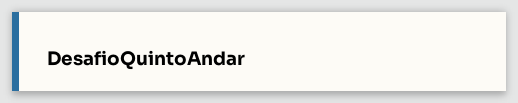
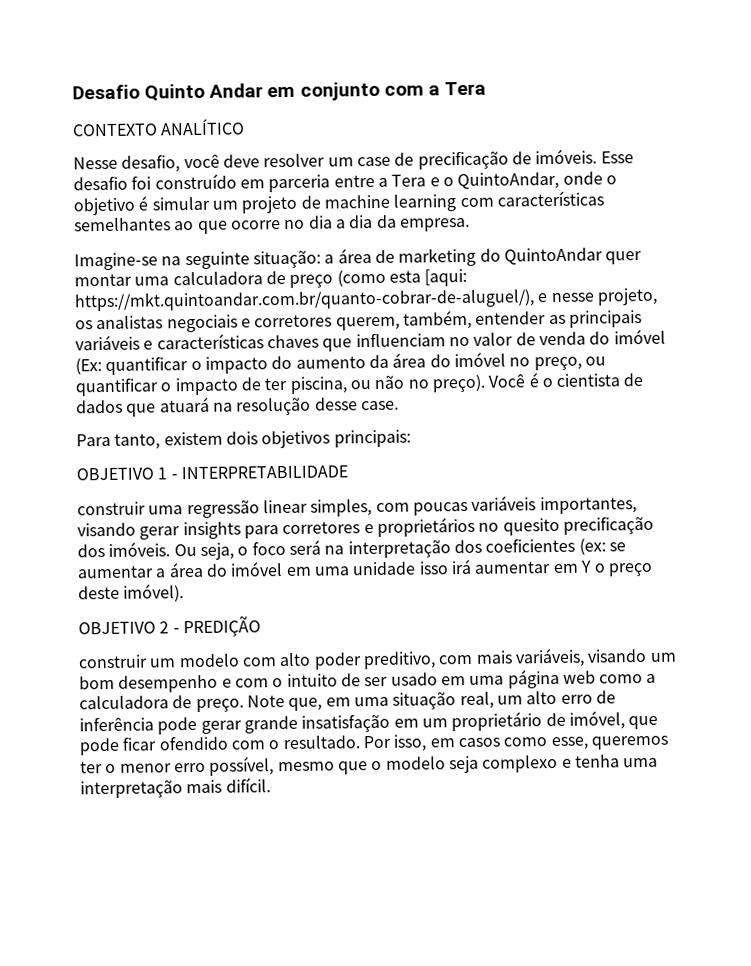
- DesafioQuintoAndar
+ Desafio Quinto Andar em conjunto com a Tera
+ CONTEXTO ANALÍTICO
+ Nesse desafio, você deve resolver um case de precificação de imóveis. Esse desafio foi construído em parceria entre a Tera e o QuintoAndar, onde o objetivo é simular um projeto de machine learning com características semelhantes ao que ocorre no dia a dia da empresa.
+ Imagine-se na seguinte situação: a área de marketing do QuintoAndar quer montar uma calculadora de preço (como esta [aqui: https://mkt.quintoandar.com.br/quanto-cobrar-de-aluguel/), e nesse projeto, os analistas negociais e corretores querem, também, entender as principais variáveis e características chaves que influenciam no valor de venda do imóvel (Ex: quantificar o impacto do aumento da área do imóvel no preço, ou quantificar o impacto de ter piscina, ou não no preço). Você é o cientista de dados que atuará na resolução desse case.
+ Para tanto, existem dois objetivos principais:
+ OBJETIVO 1 - INTERPRETABILIDADE
+ construir uma regressão linear simples, com poucas variáveis importantes, visando gerar insights para corretores e proprietários no quesito precificação dos imóveis. Ou seja, o foco será na interpretação dos coeficientes (ex: se aumentar a área do imóvel em uma unidade isso irá aumentar em Y o preço deste imóvel).
+ OBJETIVO 2 - PREDIÇÃO
+ construir um modelo com alto poder preditivo, com mais variáveis, visando um bom desempenho e com o intuito de ser usado em uma página web como a calculadora de preço. Note que, em uma situação real, um alto erro de inferência pode gerar grande insatisfação em um proprietário de imóvel, que pode ficar ofendido com o resultado. Por isso, em casos como esse, queremos ter o menor erro possível, mesmo que o modelo seja complexo e tenha uma interpretação mais difícil.

